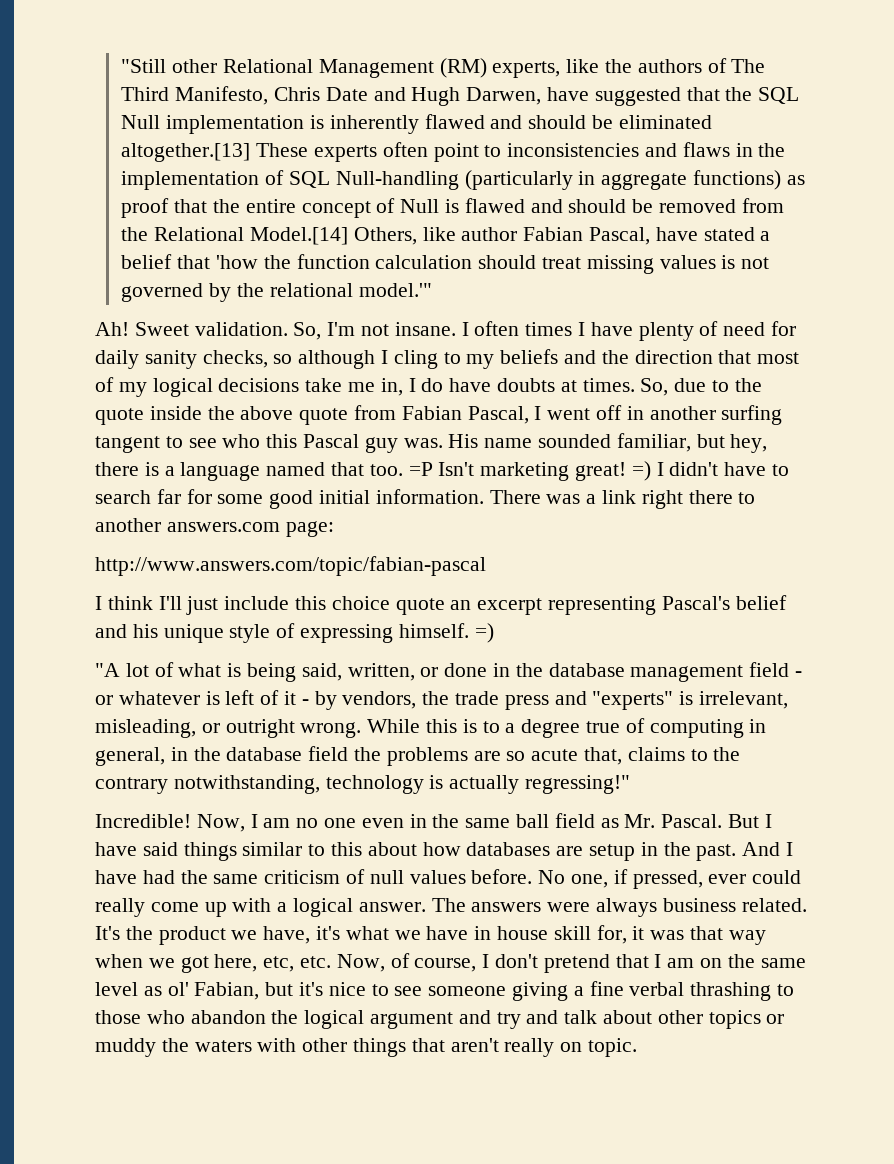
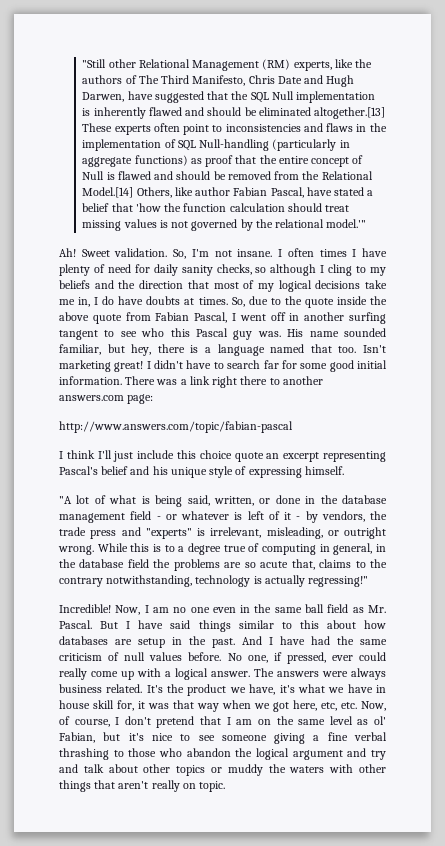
- =P Isn't marketing great!
+ Isn't marketing great!
- =) I didn't have to search far for some good initial information.
+ I didn't have to search far for some good initial information.
- I think I'll just include this choice quote an excerpt representing Pascal's belief and his unique style of expressing himself. =)
+ I think I'll just include this choice quote an excerpt representing Pascal's belief and his unique style of expressing himself.

